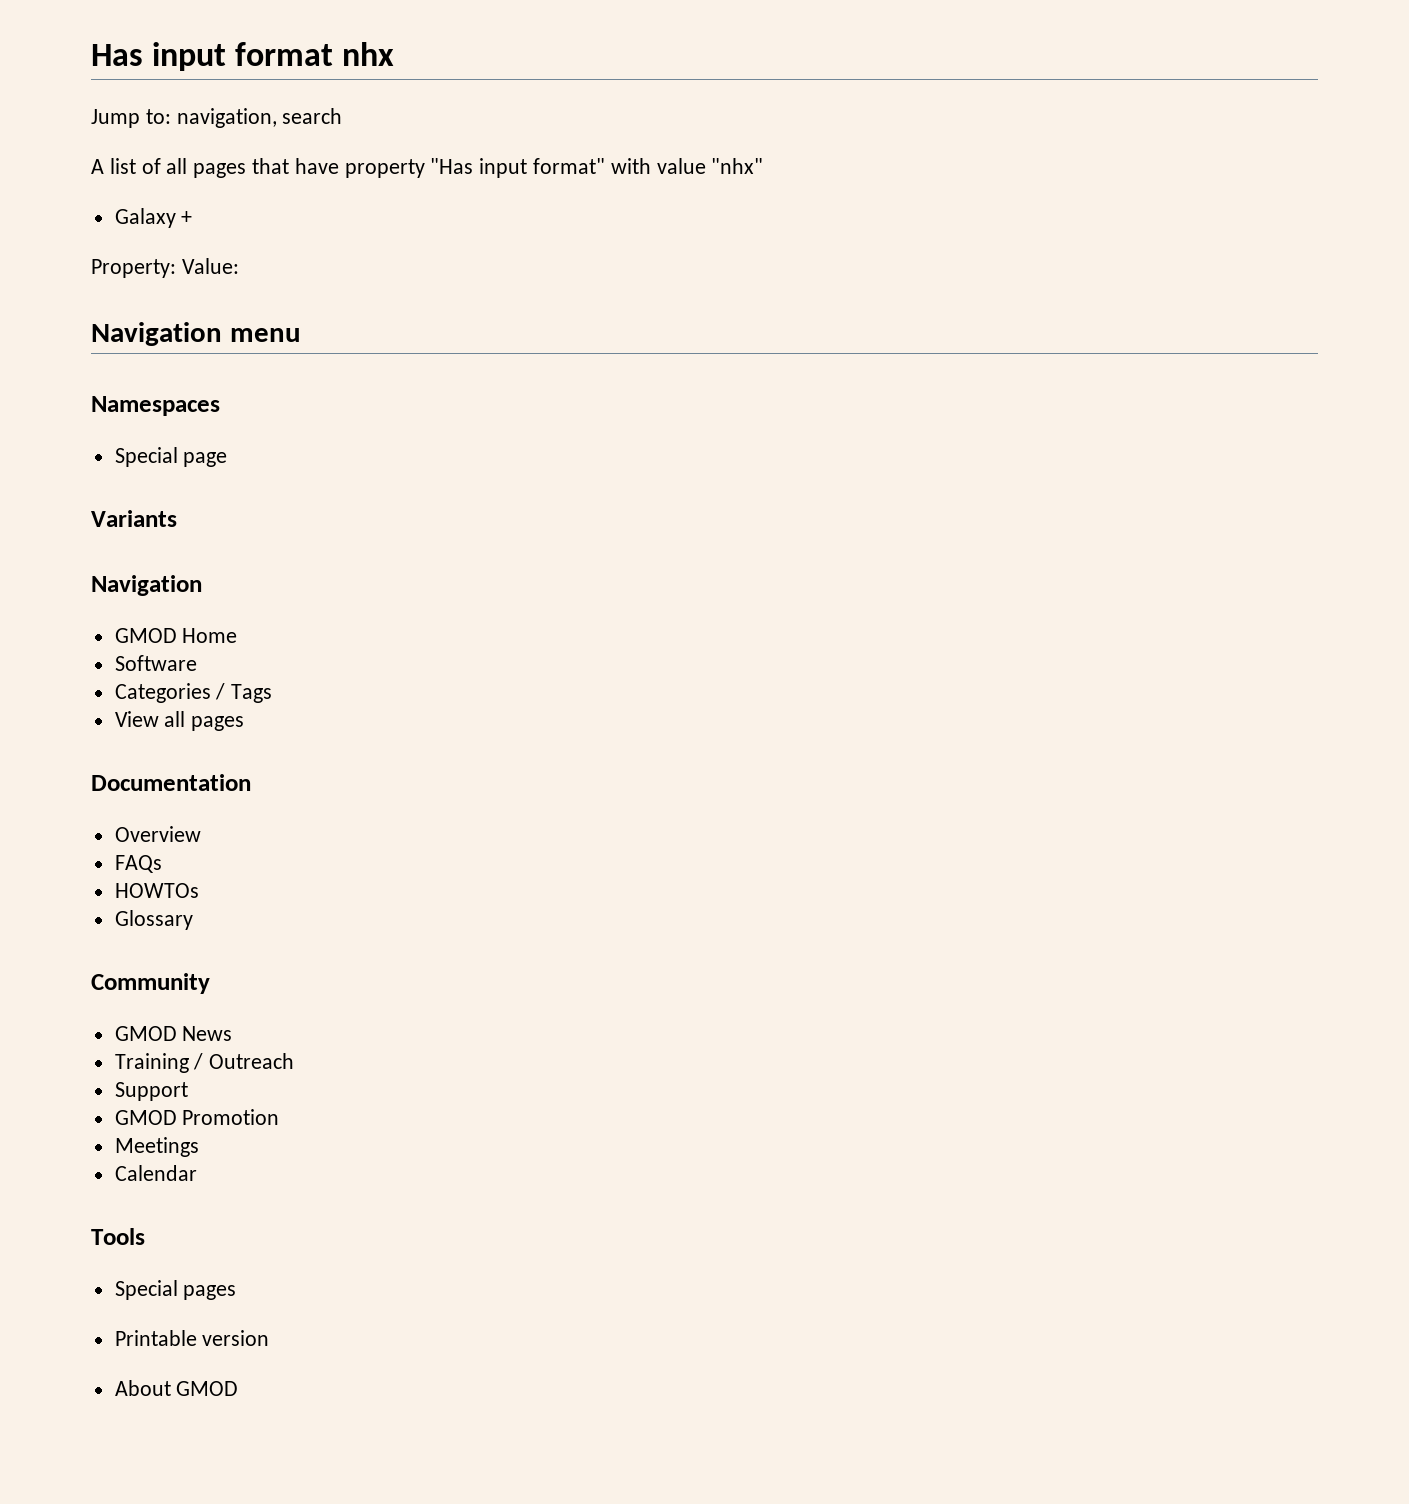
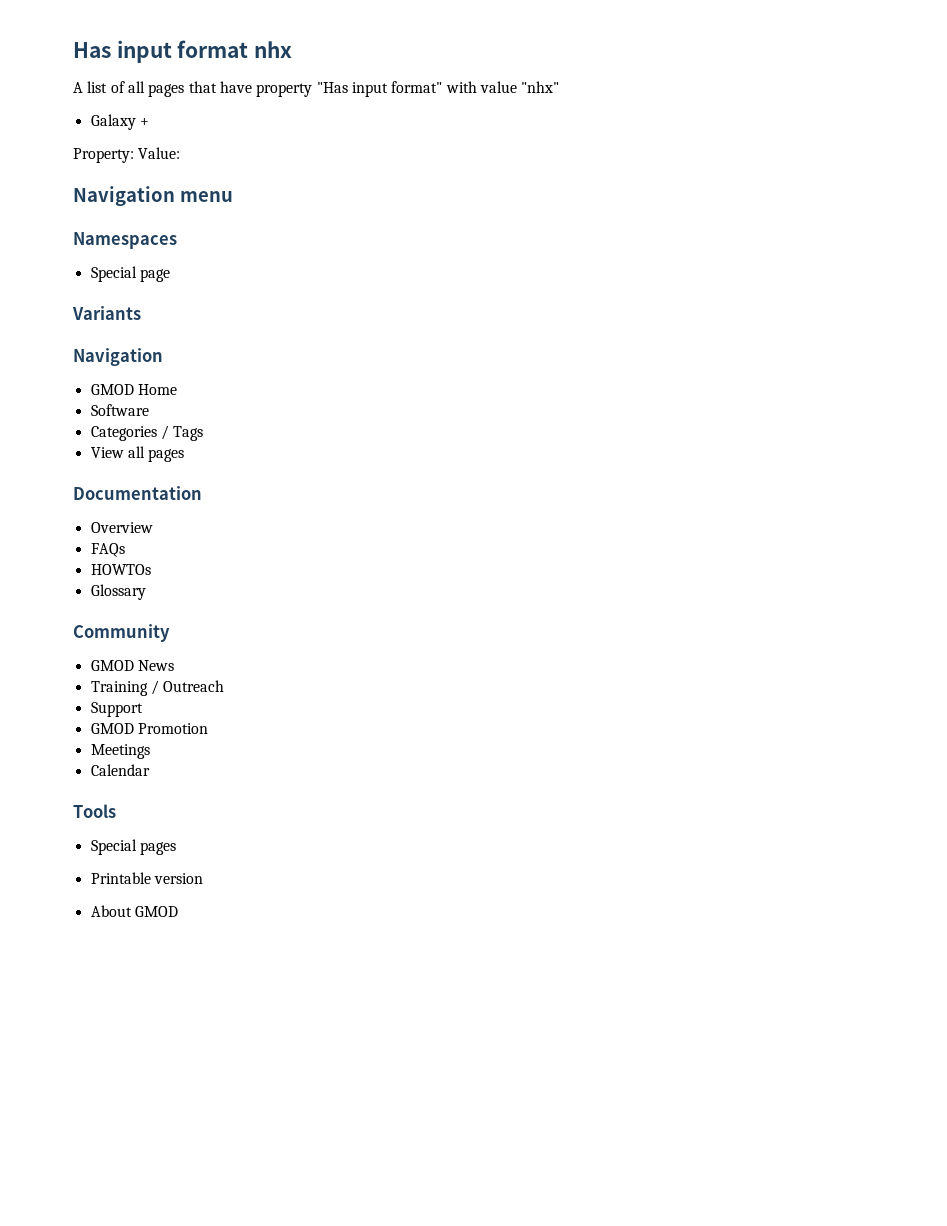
- Jump to: navigation, search

